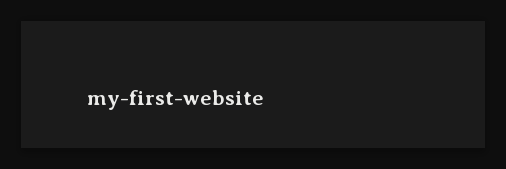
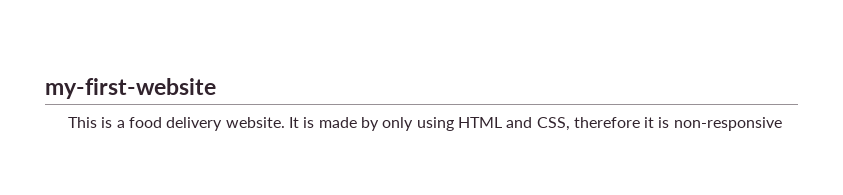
+ This is a food delivery website. It is made by only using HTML and CSS, therefore it is non-responsive

